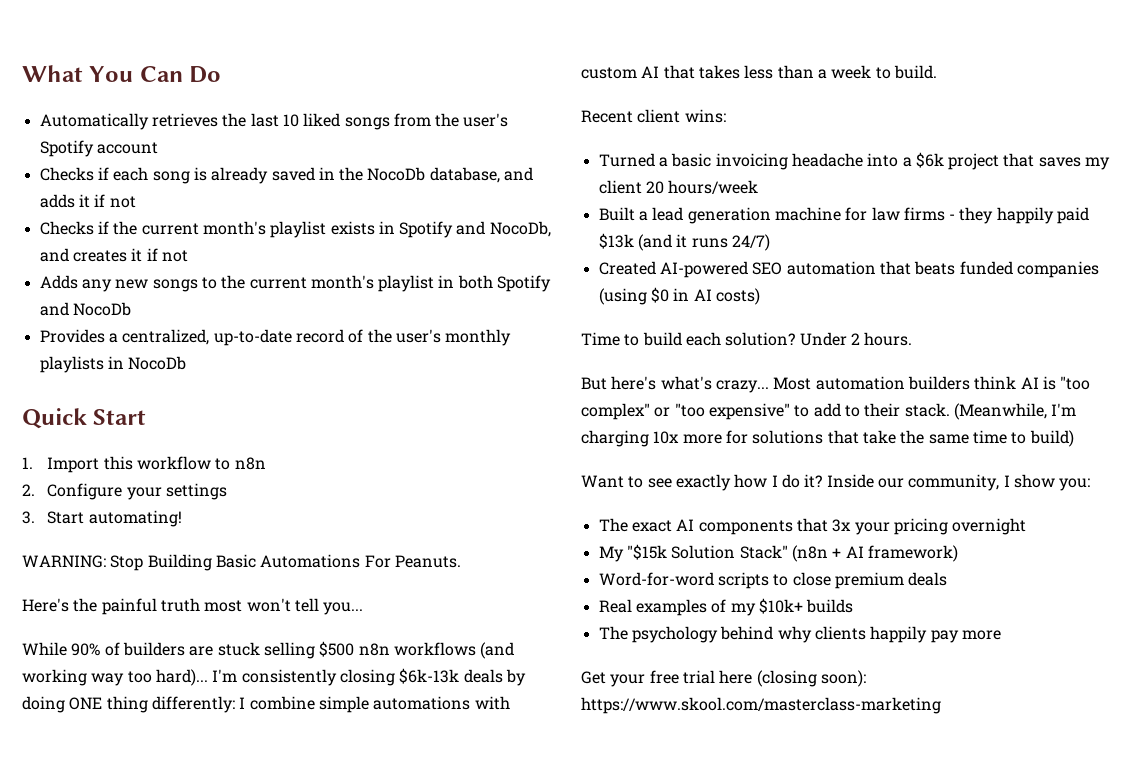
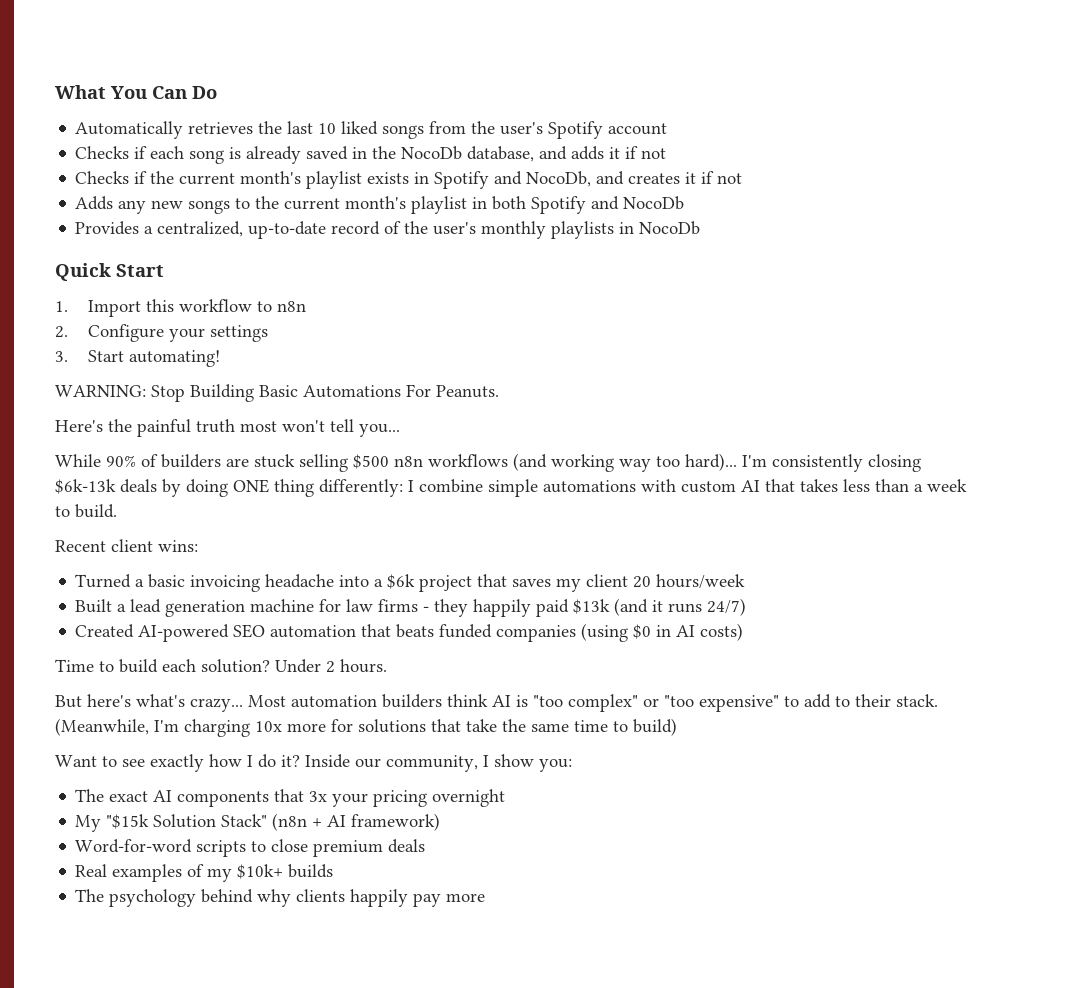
- Get your free trial here (closing soon): https://www.skool.com/masterclass-marketing

